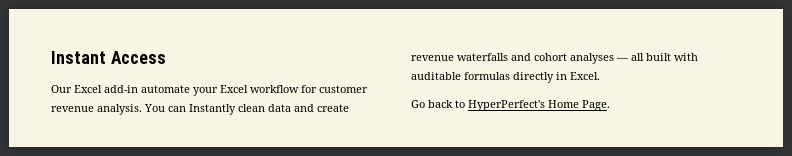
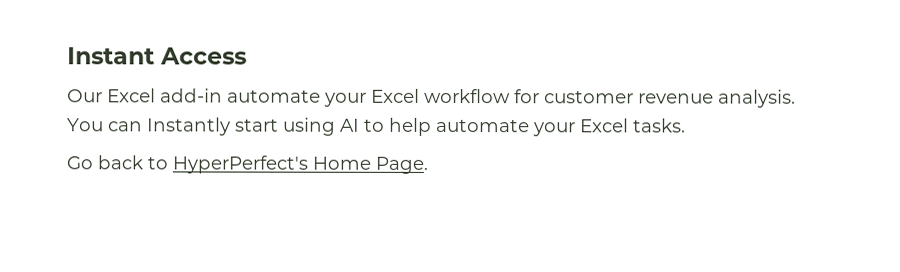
- You can Instantly clean data and create revenue waterfalls and cohort analyses — all built with auditable formulas directly in Excel.
+ You can Instantly start using AI to help automate your Excel tasks.

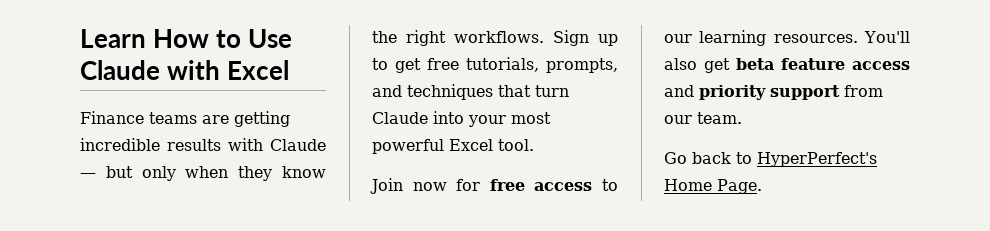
- Instant Access
- Our Excel add-in automate your Excel workflow for customer revenue analysis. You can Instantly start using AI to help automate your Excel tasks.
+ Learn How to Use Claude with Excel
+ Finance teams are getting incredible results with Claude — but only when they know the right workflows. Sign up to get free tutorials, prompts, and techniques that turn Claude into your most powerful Excel tool.
+ Join now for free access to our learning resources. You'll also get beta feature access and priority support from our team.

